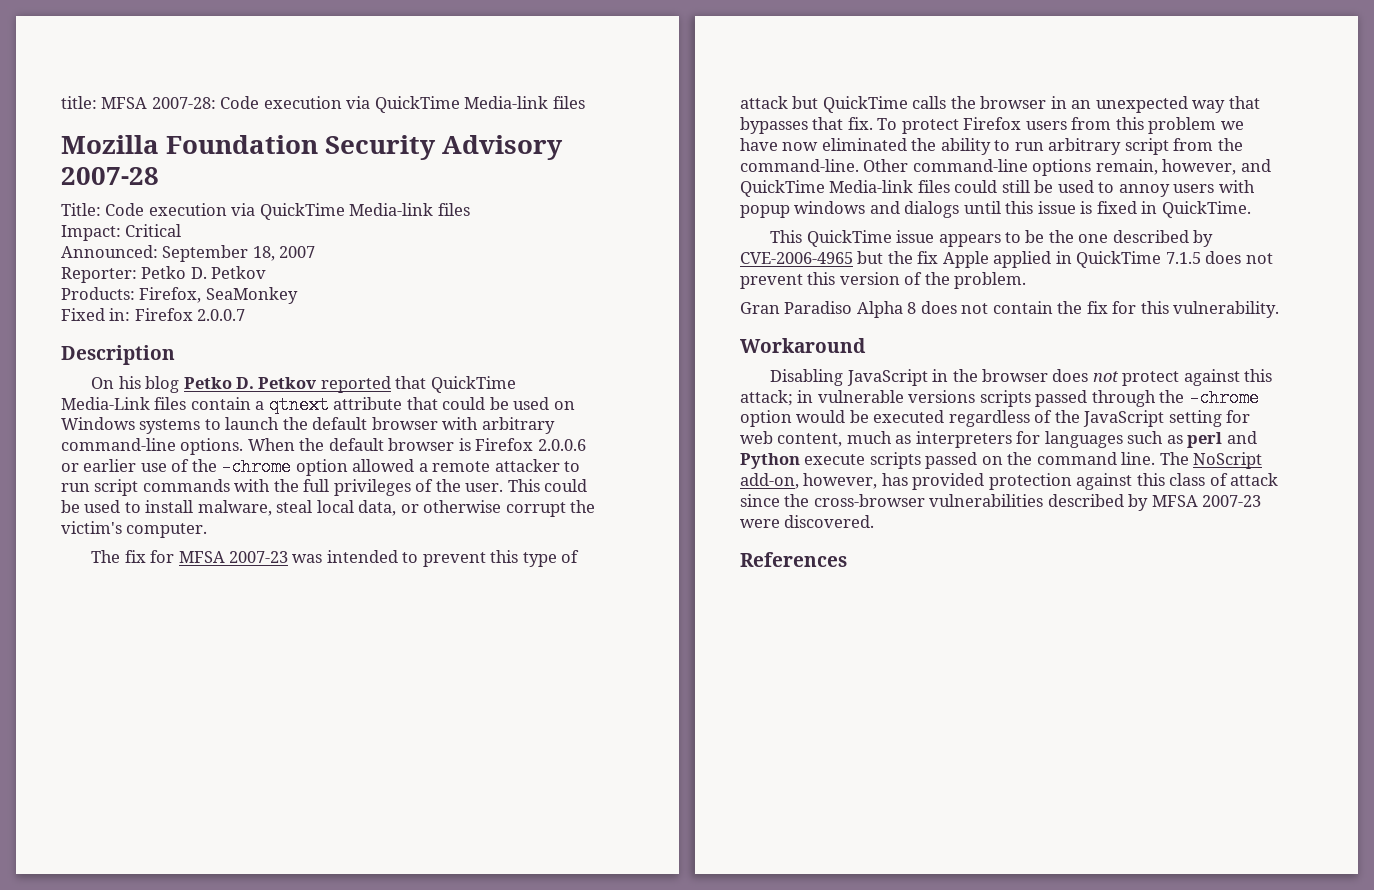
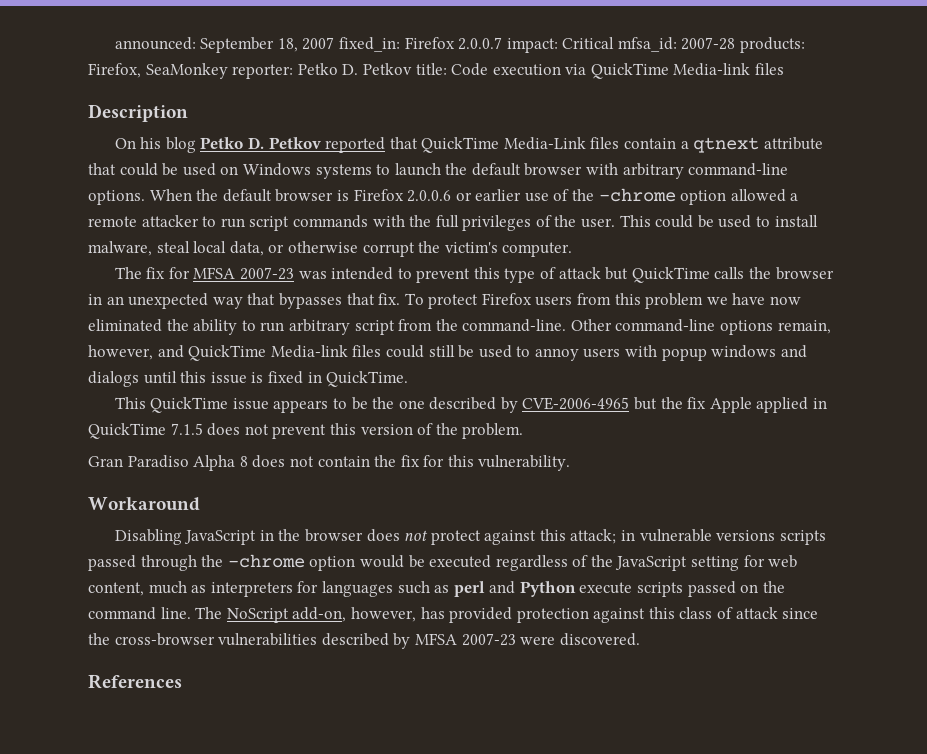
- title: MFSA 2007-28: Code execution via QuickTime Media-link files
- Mozilla Foundation Security Advisory 2007-28
- Title: Code execution via QuickTime Media-link files
- Impact: Critical
- Announced: September 18, 2007
- Reporter: Petko D. Petkov
- Products: Firefox, SeaMonkey
- Fixed in: Firefox 2.0.0.7
+ announced: September 18, 2007 fixed_in: Firefox 2.0.0.7 impact: Critical mfsa_id: 2007-28 products: Firefox, SeaMonkey reporter: Petko D. Petkov title: Code execution via QuickTime Media-link files

